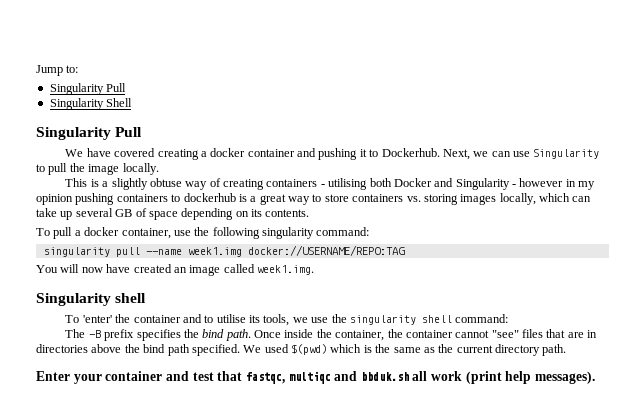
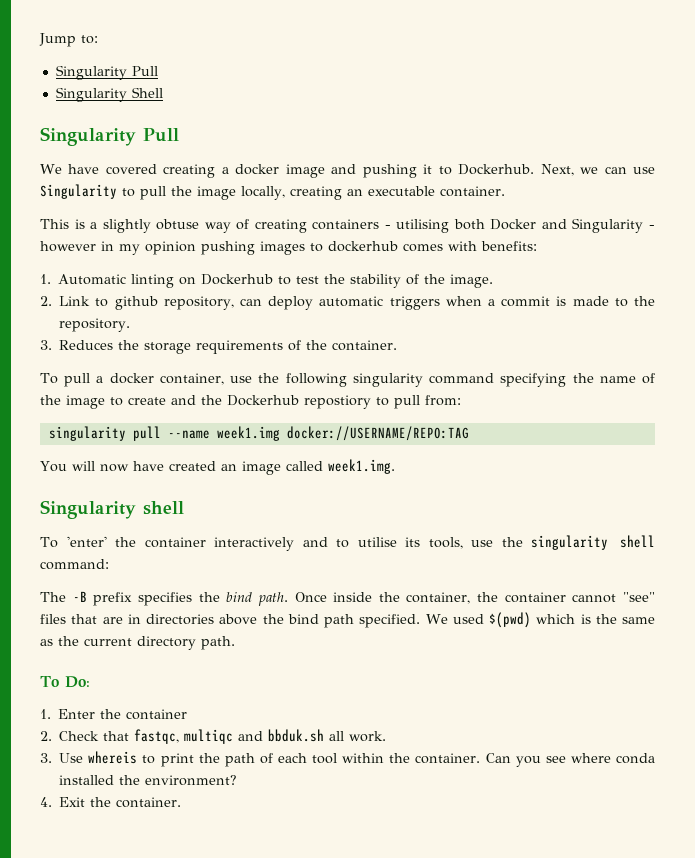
- We have covered creating a docker container and pushing it to Dockerhub.
+ We have covered creating a docker image and pushing it to Dockerhub.
- Next, we can use Singularity to pull the image locally.
+ Next, we can use Singularity to pull the image locally, creating an executable container.
- This is a slightly obtuse way of creating containers - utilising both Docker and Singularity - however in my opinion pushing containers to dockerhub is a great way to store containers vs. storing images locally, which can take up several GB of space depending on its contents.
+ This is a slightly obtuse way of creating containers - utilising both Docker and Singularity - however in my opinion pushing images to dockerhub comes with benefits:
+ 1. Automatic linting on Dockerhub to test the stability of the image.
+ 2. Link to github repository, can deploy automatic triggers when a commit is made to the repository.
+ 3. Reduces the storage requirements of the container.
- To pull a docker container, use the following singularity command:
+ To pull a docker container, use the following singularity command specifying the name of the image to create and the Dockerhub repostiory to pull from:
- To 'enter' the container and to utilise its tools, we use the singularity shell command:
+ To 'enter' the container interactively and to utilise its tools, use the singularity shell command:
- Enter your container and test that fastqc, multiqc and bbduk.sh all work (print help messages).
+ To Do:
+ 1. Enter the container
+ 2. Check that fastqc, multiqc and bbduk.sh all work.
+ 3. Use whereis to print the path of each tool within the container. Can you see where conda installed the environment?
+ 4. Exit the container.

